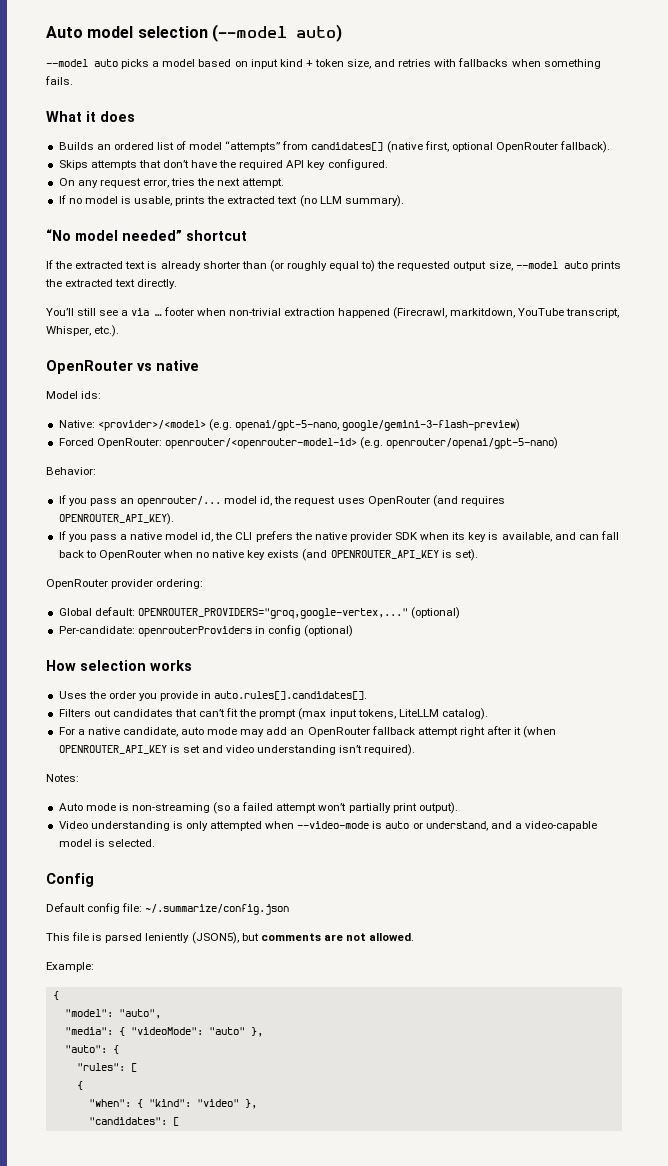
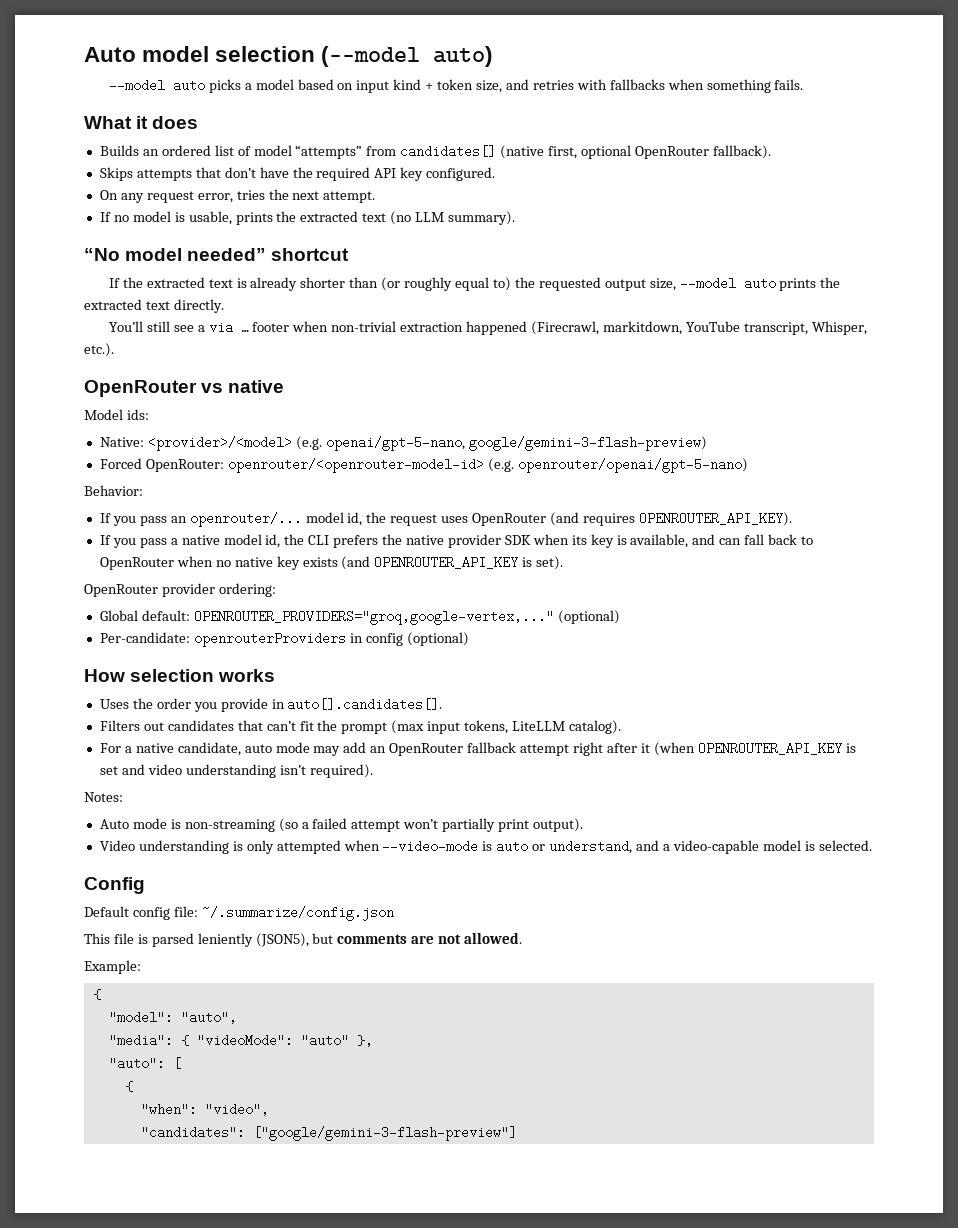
- Uses the order you provide in auto.rules[].candidates[].
+ Uses the order you provide in auto[].candidates[].
- "auto": {
- "rules": [
+ "auto": [
- "when": { "kind": "video" },
+ "when": "video",
- "candidates": [
+ "candidates": ["google/gemini-3-flash-preview"]

